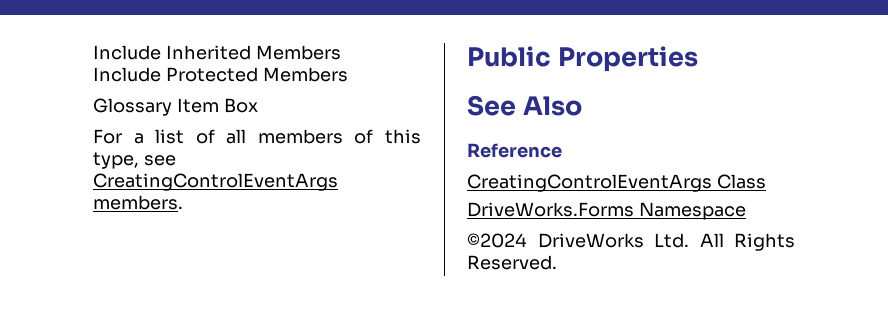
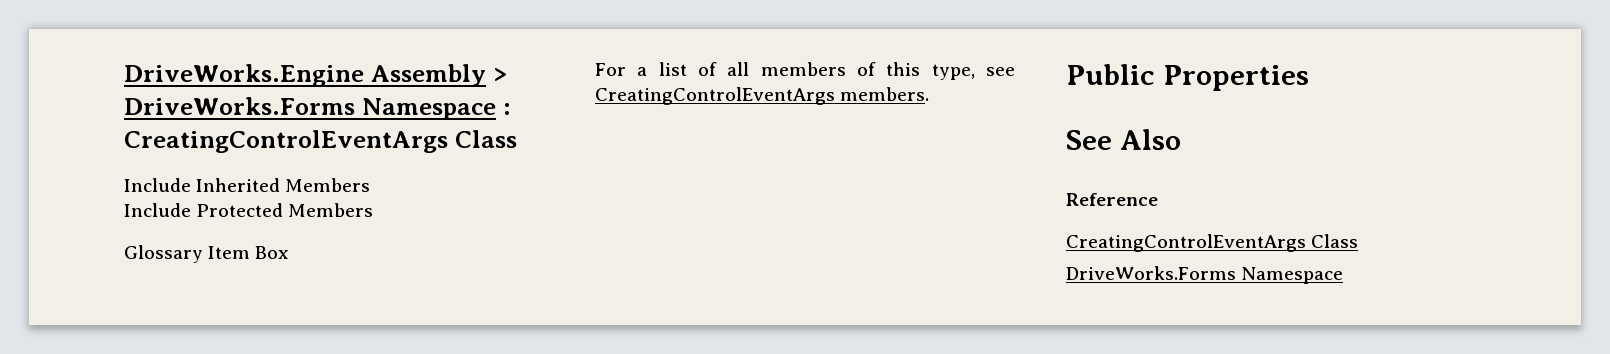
+ DriveWorks.Engine Assembly > DriveWorks.Forms Namespace : CreatingControlEventArgs Class
- ©2024 DriveWorks Ltd. All Rights Reserved.

